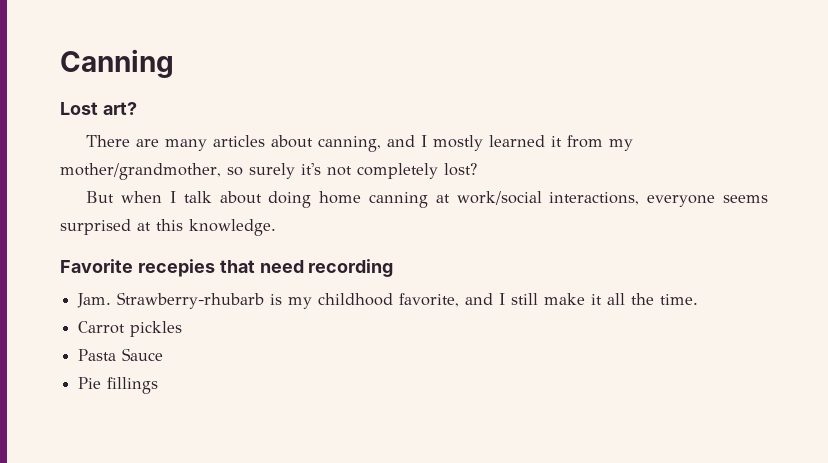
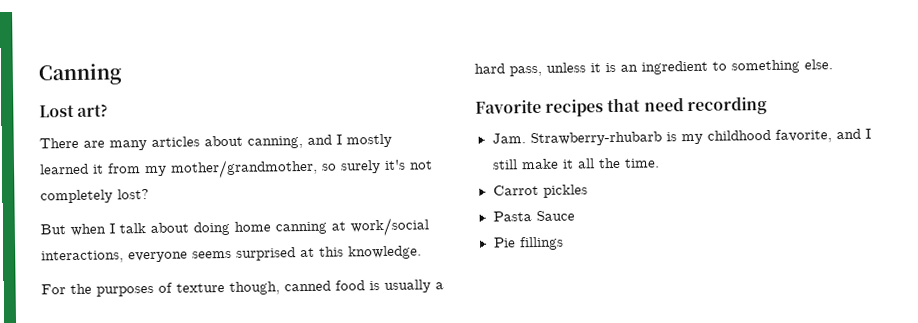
+ For the purposes of texture though, canned food is usually a hard pass, unless it is an ingredient to something else.
- Favorite recepies that need recording
+ Favorite recipes that need recording

